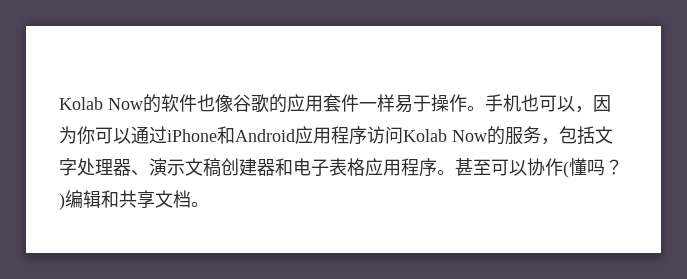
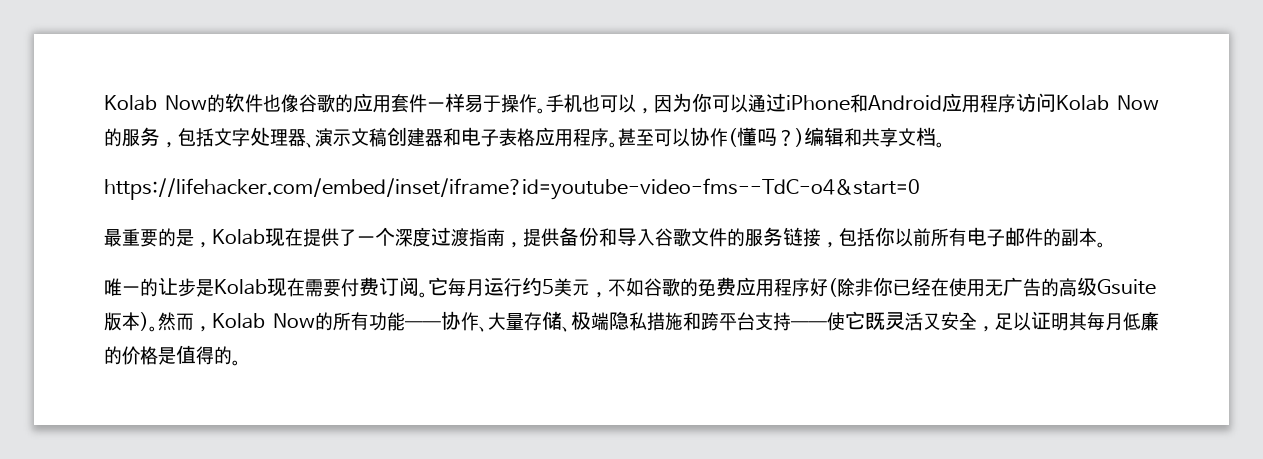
+ https://lifehacker.com/embed/inset/iframe?id=youtube-video-fms--TdC-o4&start=0
+ 最重要的是，Kolab现在提供了一个深度过渡指南，提供备份和导入谷歌文件的服务链接，包括你以前所有电子邮件的副本。
+ 唯一的让步是Kolab现在需要付费订阅。它每月运行约5美元，不如谷歌的免费应用程序好(除非你已经在使用无广告的高级Gsuite版本)。然而，Kolab Now的所有功能——协作、大量存储、极端隐私措施和跨平台支持——使它既灵活又安全，足以证明其每月低廉的价格是值得的。

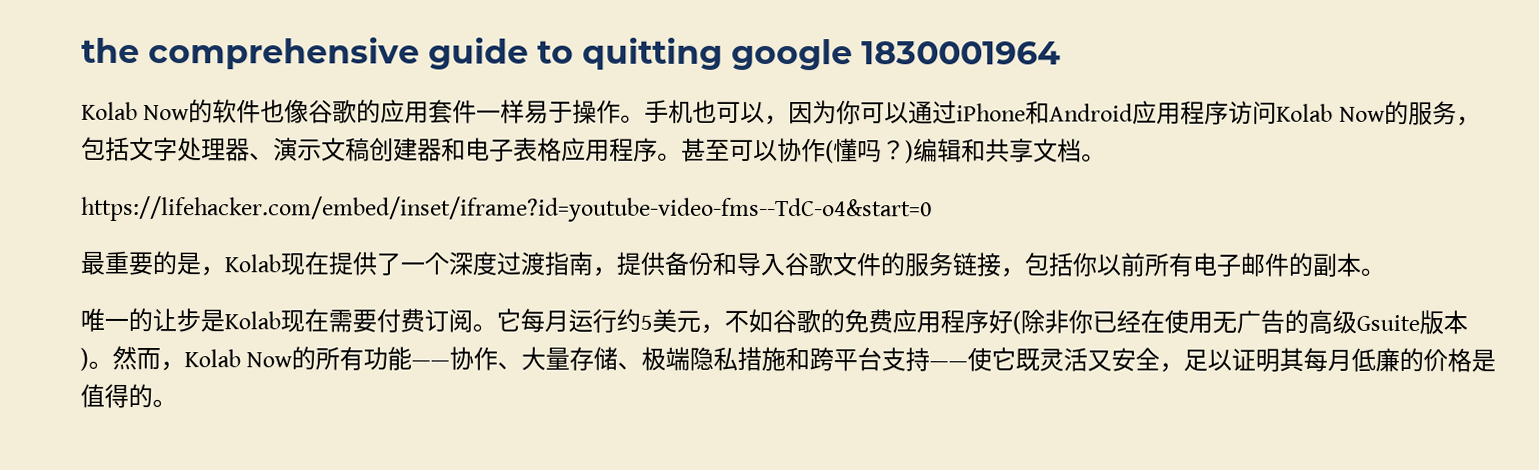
+ the comprehensive guide to quitting google 1830001964

